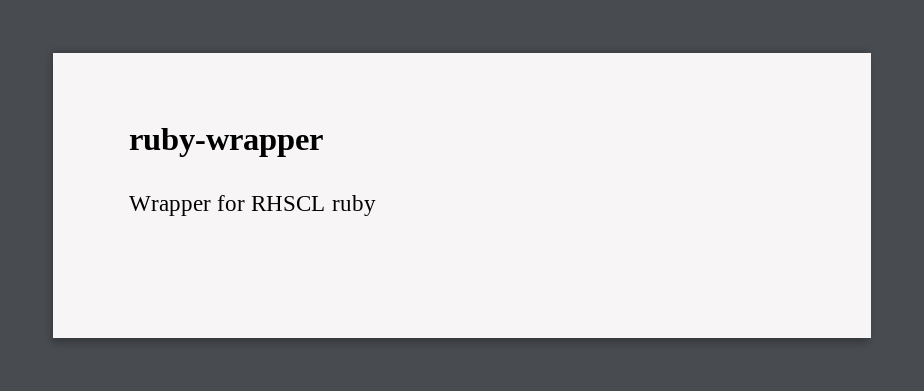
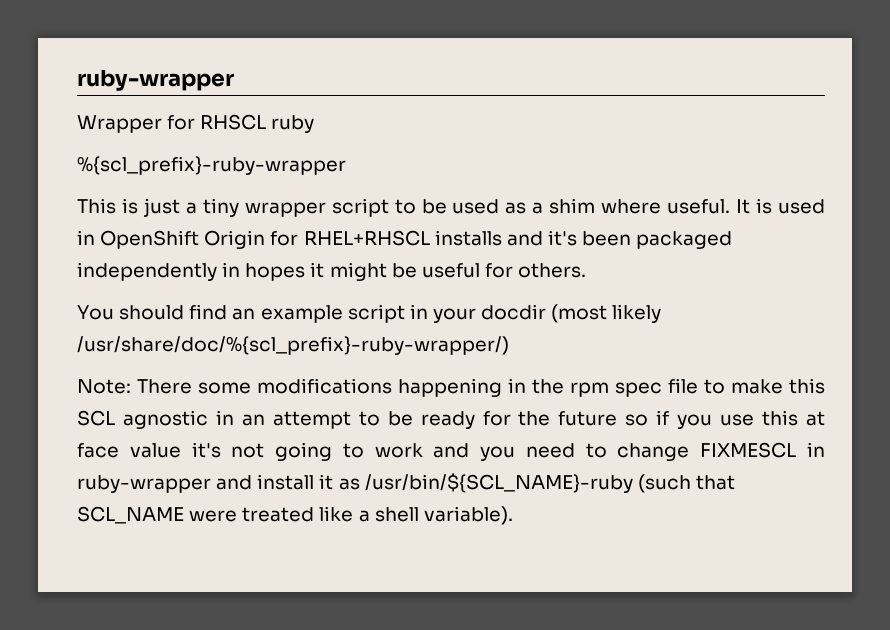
+ %{scl_prefix}-ruby-wrapper
+ This is just a tiny wrapper script to be used as a shim where useful. It is used in OpenShift Origin for RHEL+RHSCL installs and it's been packaged independently in hopes it might be useful for others.
+ You should find an example script in your docdir (most likely /usr/share/doc/%{scl_prefix}-ruby-wrapper/)
+ Note: There some modifications happening in the rpm spec file to make this SCL agnostic in an attempt to be ready for the future so if you use this at face value it's not going to work and you need to change FIXMESCL in ruby-wrapper and install it as /usr/bin/${SCL_NAME}-ruby (such that SCL_NAME were treated like a shell variable).

